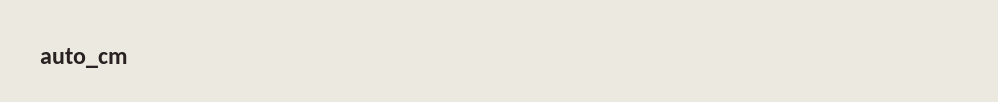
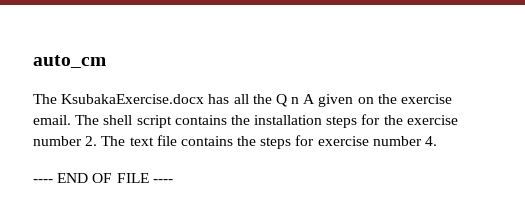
+ The KsubakaExercise.docx has all the Q n A given on the exercise email. The shell script contains the installation steps for the exercise number 2. The text file contains the steps for exercise number 4.
+ ---- END OF FILE ----

